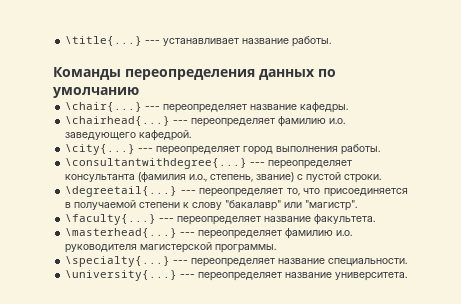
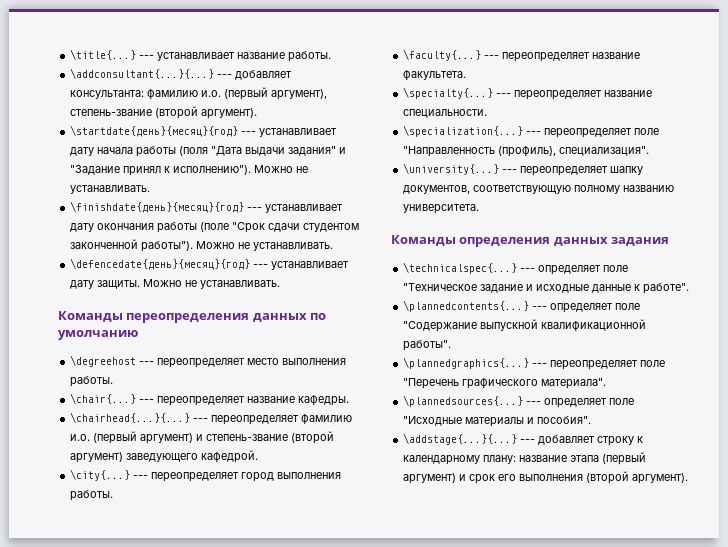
+ \addconsultant{...}{...} --- добавляет консультанта: фамилию и.о. (первый аргумент), степень-звание (второй аргумент).
+ \startdate{день}{месяц}{год} --- устанавливает дату начала работы (поля "Дата выдачи задания" и "Задание принял к исполнению"). Можно не устанавливать.
+ \finishdate{день}{месяц}{год} --- устанавливает дату окончания работы (поле "Срок сдачи студентом законченной работы"). Можно не устанавливать.
+ \defencedate{день}{месяц}{год} --- устанавливает дату защиты. Можно не устанавливать.
+ \degreehost --- переопределяет место выполнения работы.
- \chairhead{...} --- переопределяет фамилию и.о. заведующего кафедрой.
+ \chairhead{...}{...} --- переопределяет фамилию и.о. (первый аргумент) и степень-звание (второй аргумент) заведующего кафедрой.
- \consultantwithdegree{...} --- переопределяет консультанта (фамилия и.о., степень, звание) с пустой строки.
- \degreetail{...} --- переопределяет то, что присоединяется в получаемой степени к слову "бакалавр" или "магистр".
- \masterhead{...} --- переопределяет фамилию и.о. руководителя магистерской программы.
- \university{...} --- переопределяет название университета.
+ \specialization{...} --- переопределяет поле "Направленность (профиль), специализация".
+ \university{...} --- переопределяет шапку документов, соответствующую полному названию университета.
+ Команды определения данных задания
+ \technicalspec{...} --- определяет поле "Техническое задание и исходные данные к работе".
+ \plannedcontents{...} --- определяет поле "Содержание выпускной квалификационной работы".
+ \plannedgraphics{...} --- переопределяет поле "Перечень графического материала".
+ \plannedsources{...} --- определяет поле "Исходные материалы и пособия".
+ \addstage{...}{...} --- добавляет строку к календарному плану: название этапа (первый аргумент) и срок его выполнения (второй аргумент).

